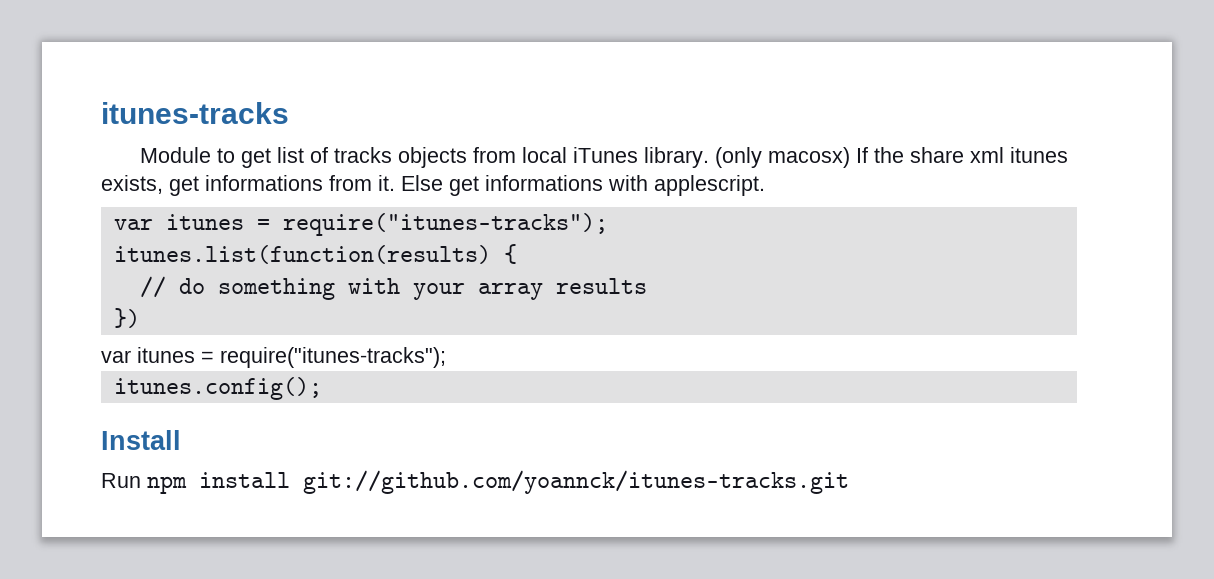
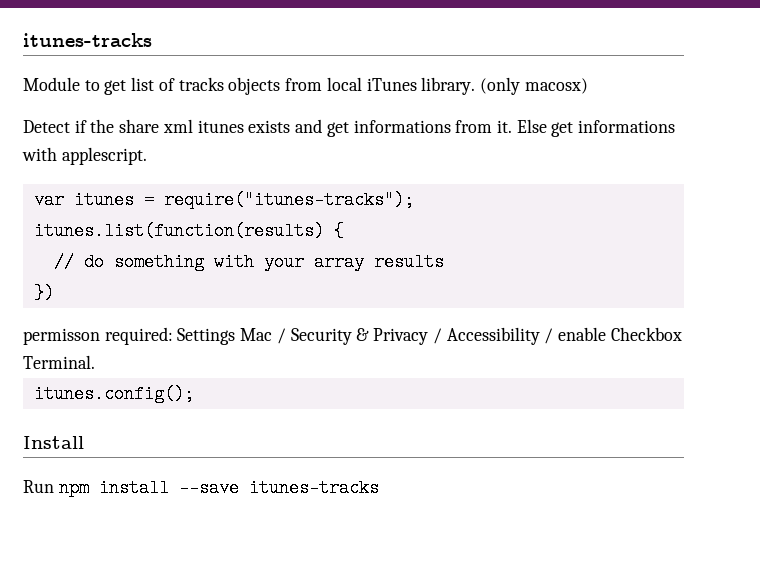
- (only macosx) If the share xml itunes exists, get informations from it.
+ (only macosx)
+ Detect if the share xml itunes exists and get informations from it.
  })
- var itunes = require("itunes-tracks");
+ permisson required: Settings Mac / Security & Privacy / Accessibility / enable Checkbox Terminal.
- Run npm install git://github.com/yoannck/itunes-tracks.git
+ Run npm install --save itunes-tracks

